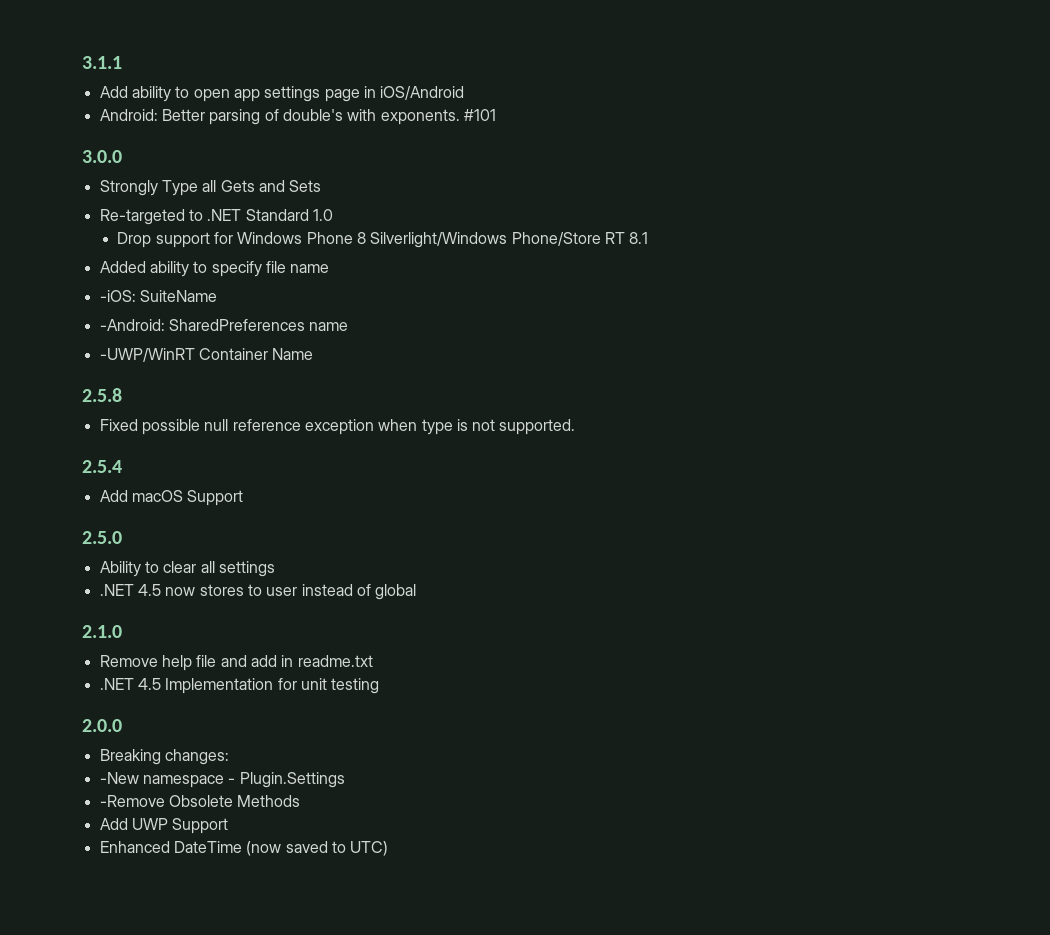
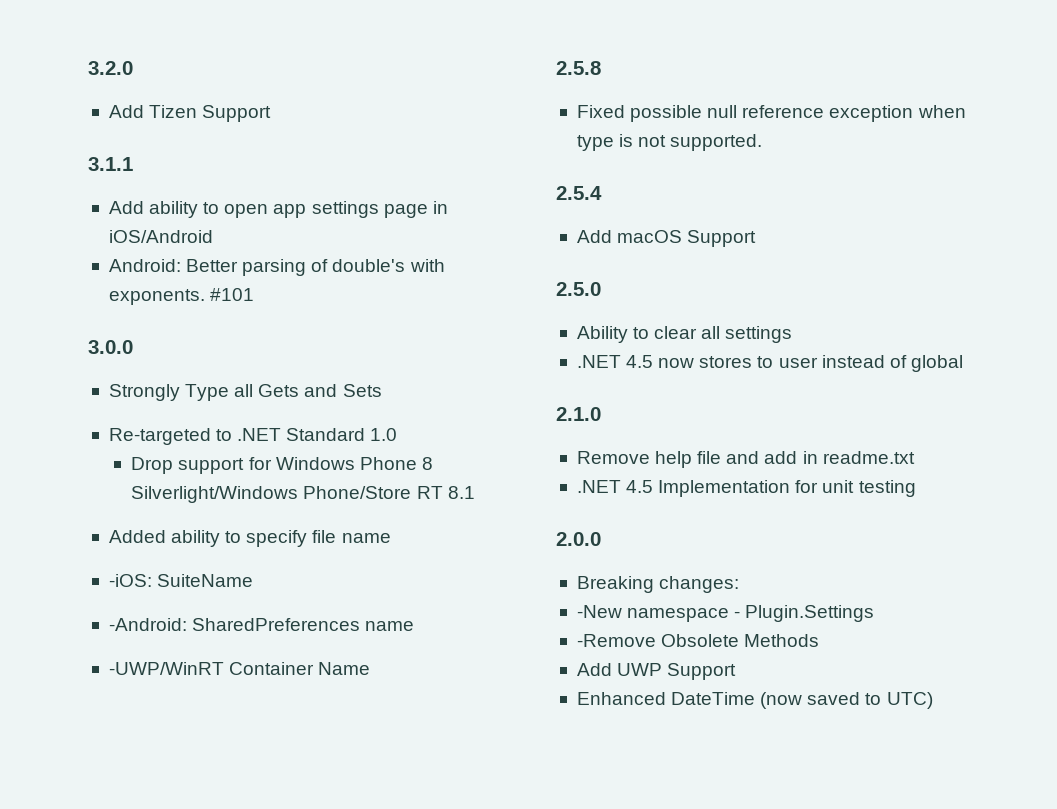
+ 3.2.0
+ Add Tizen Support

